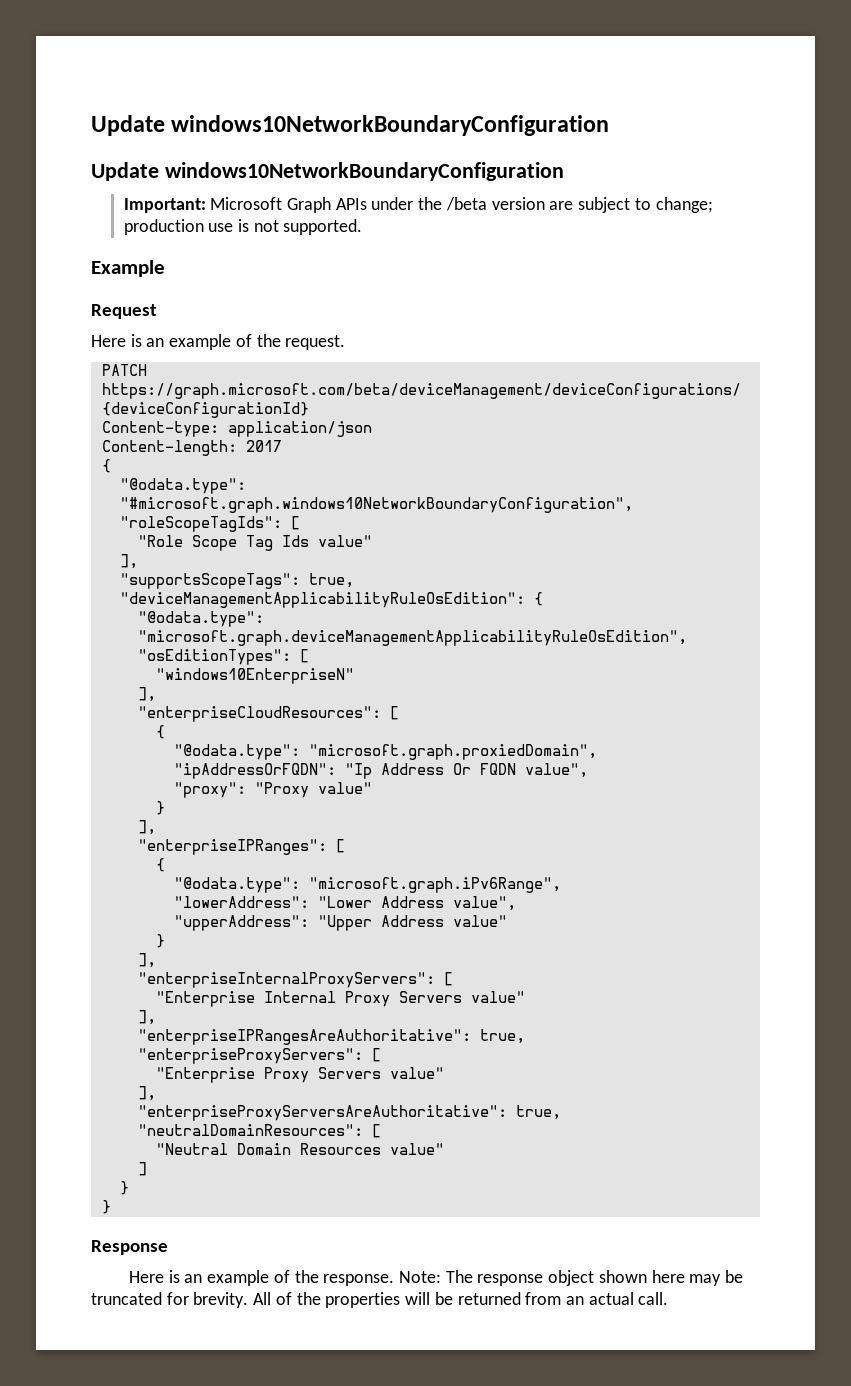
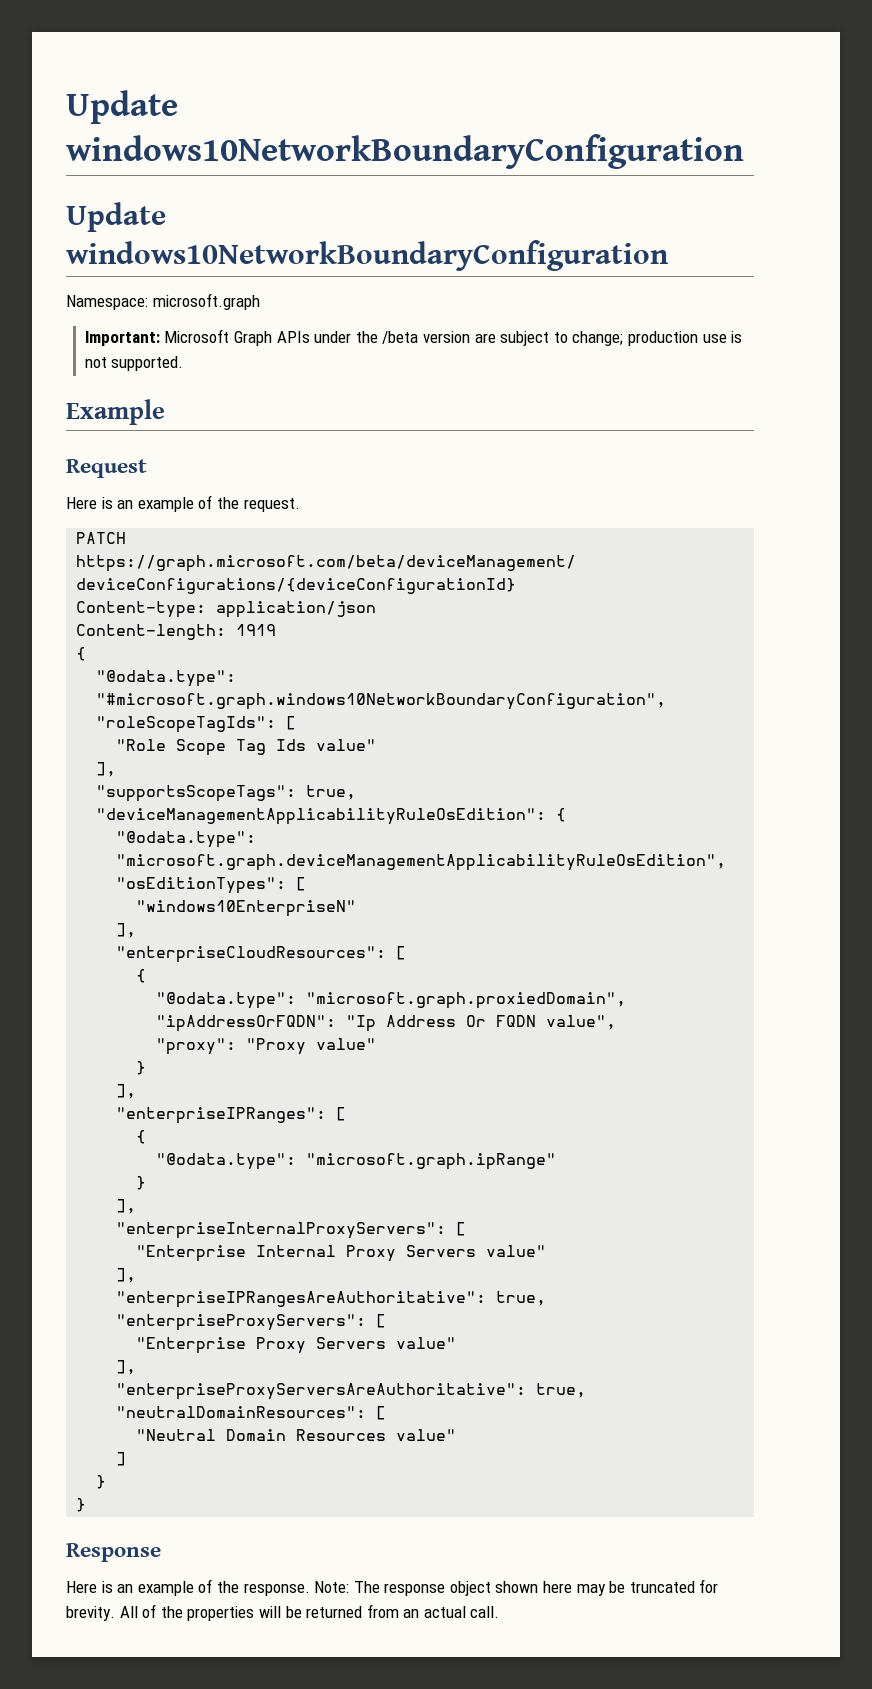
+ Namespace: microsoft.graph
- Content-length: 2017
+ Content-length: 1919
- "@odata.type": "microsoft.graph.iPv6Range",
- "lowerAddress": "Lower Address value",
- "upperAddress": "Upper Address value"
+ "@odata.type": "microsoft.graph.ipRange"

